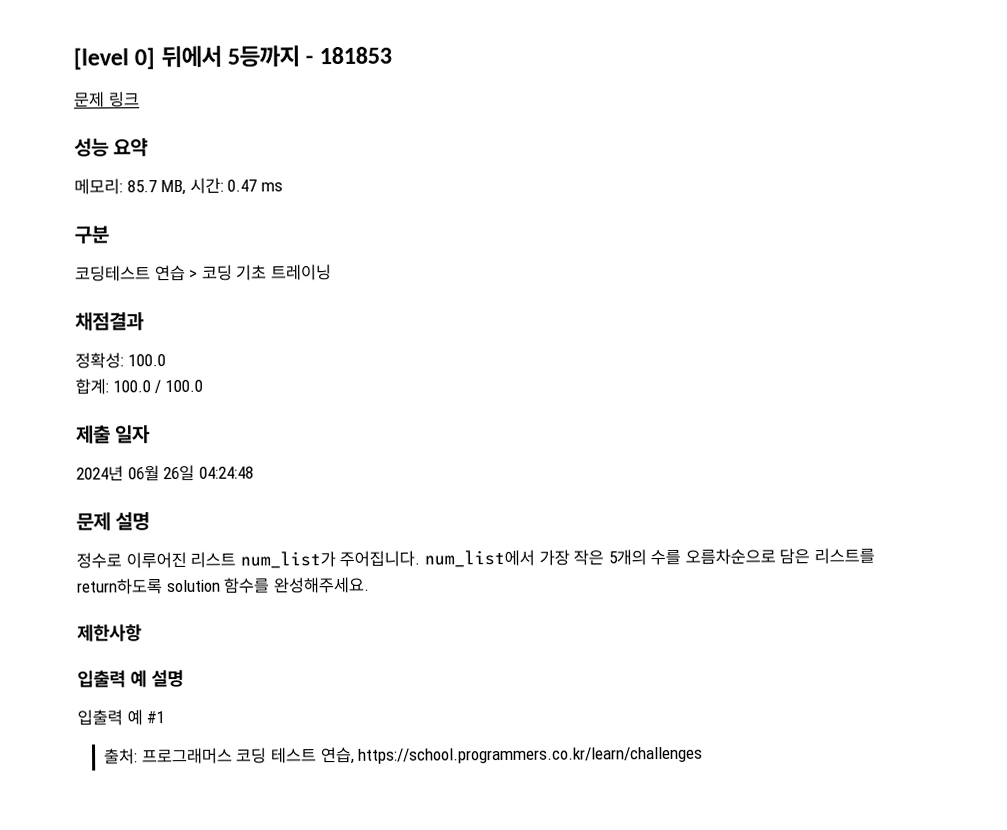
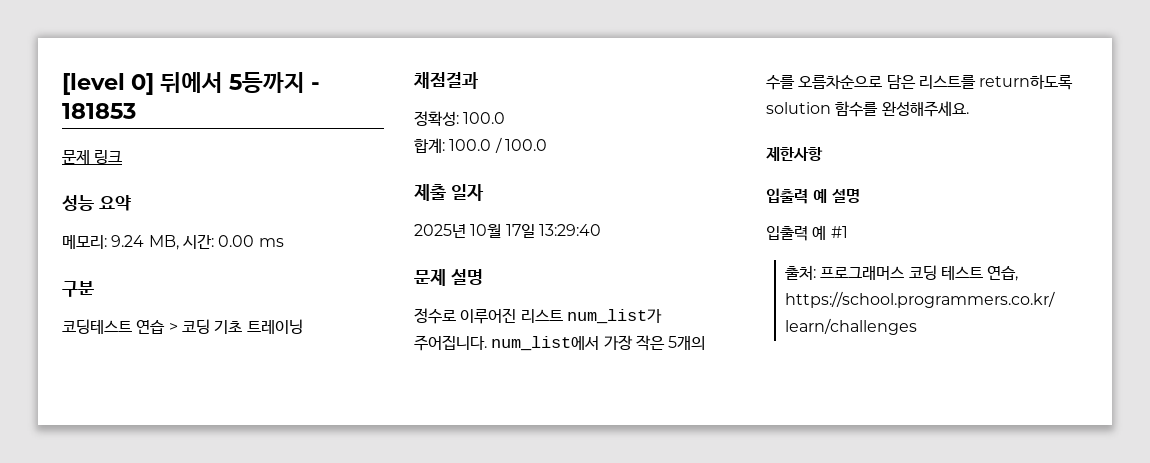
- 메모리: 85.7 MB, 시간: 0.47 ms
+ 메모리: 9.24 MB, 시간: 0.00 ms
- 2024년 06월 26일 04:24:48
+ 2025년 10월 17일 13:29:40

